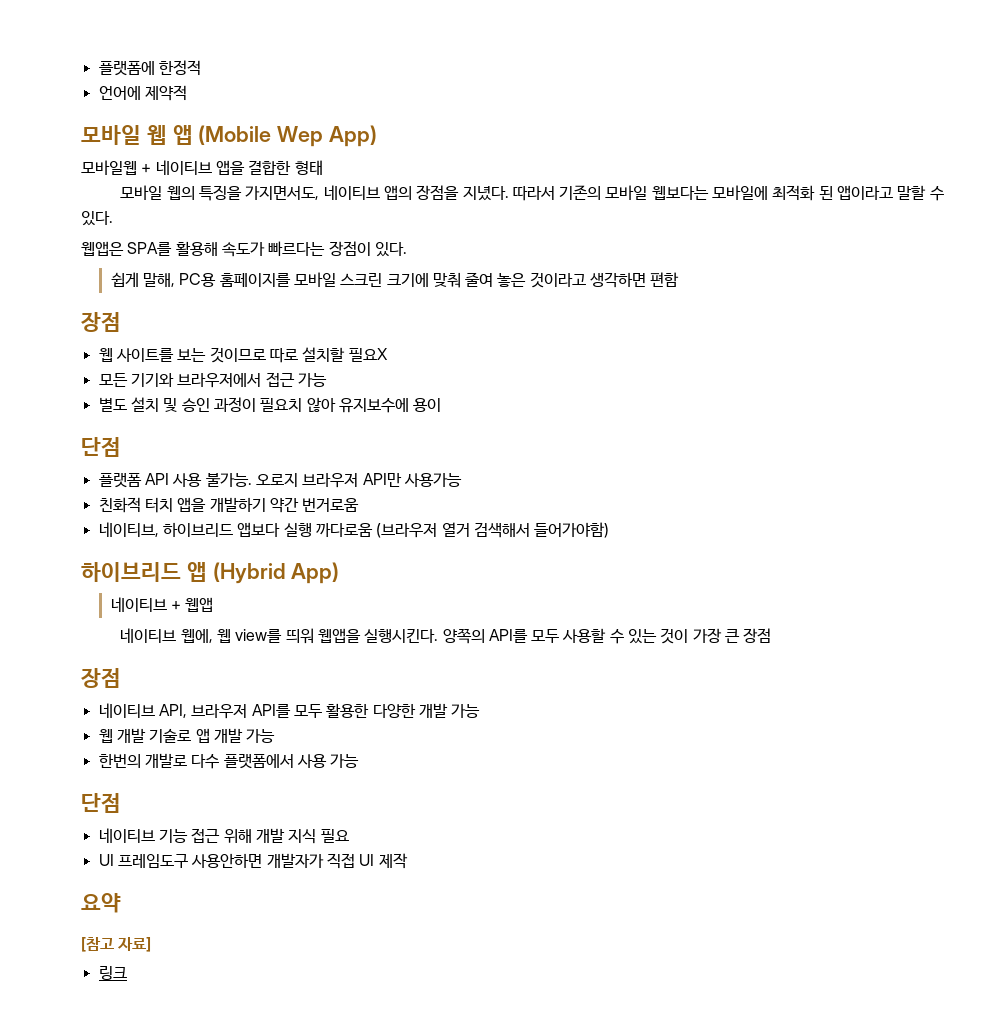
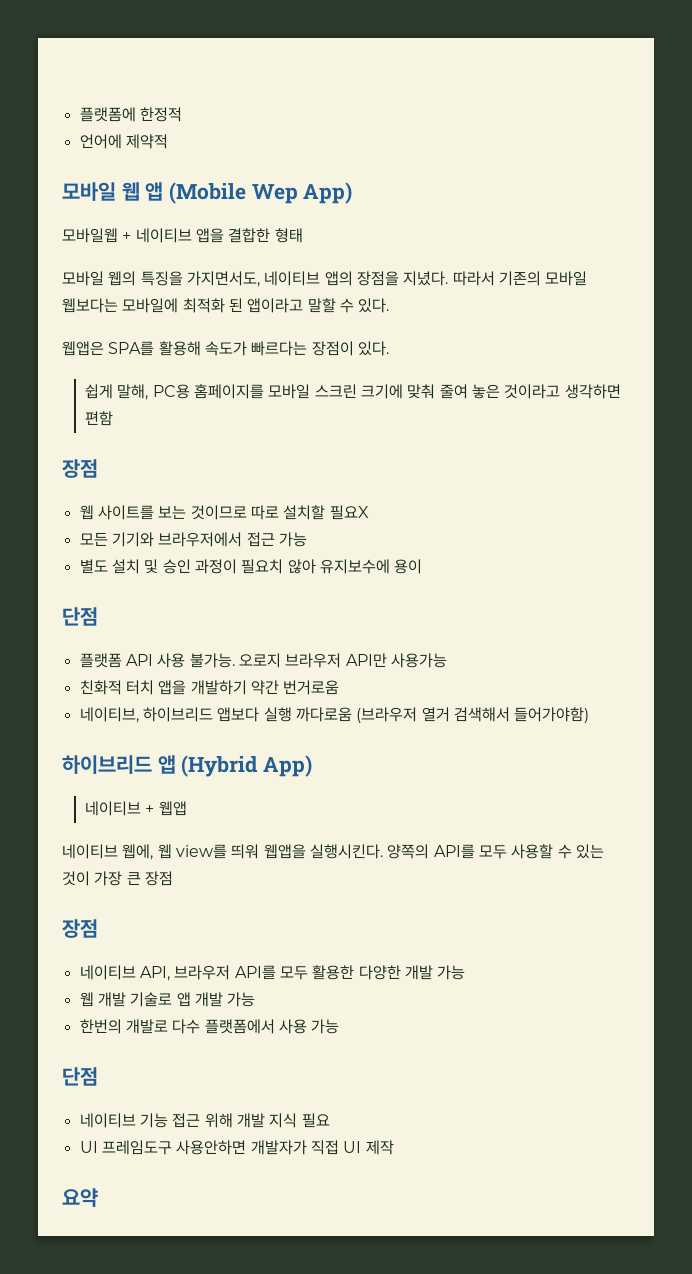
- [참고 자료]
- 링크

